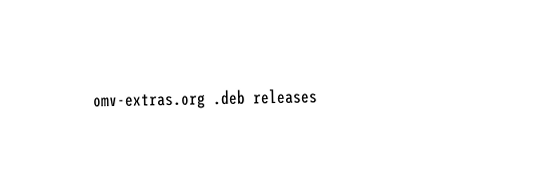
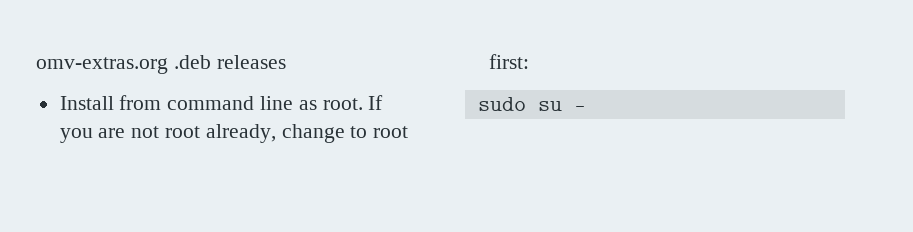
+ Install from command line as root. If you are not root already, change to root first:
+ sudo su -

